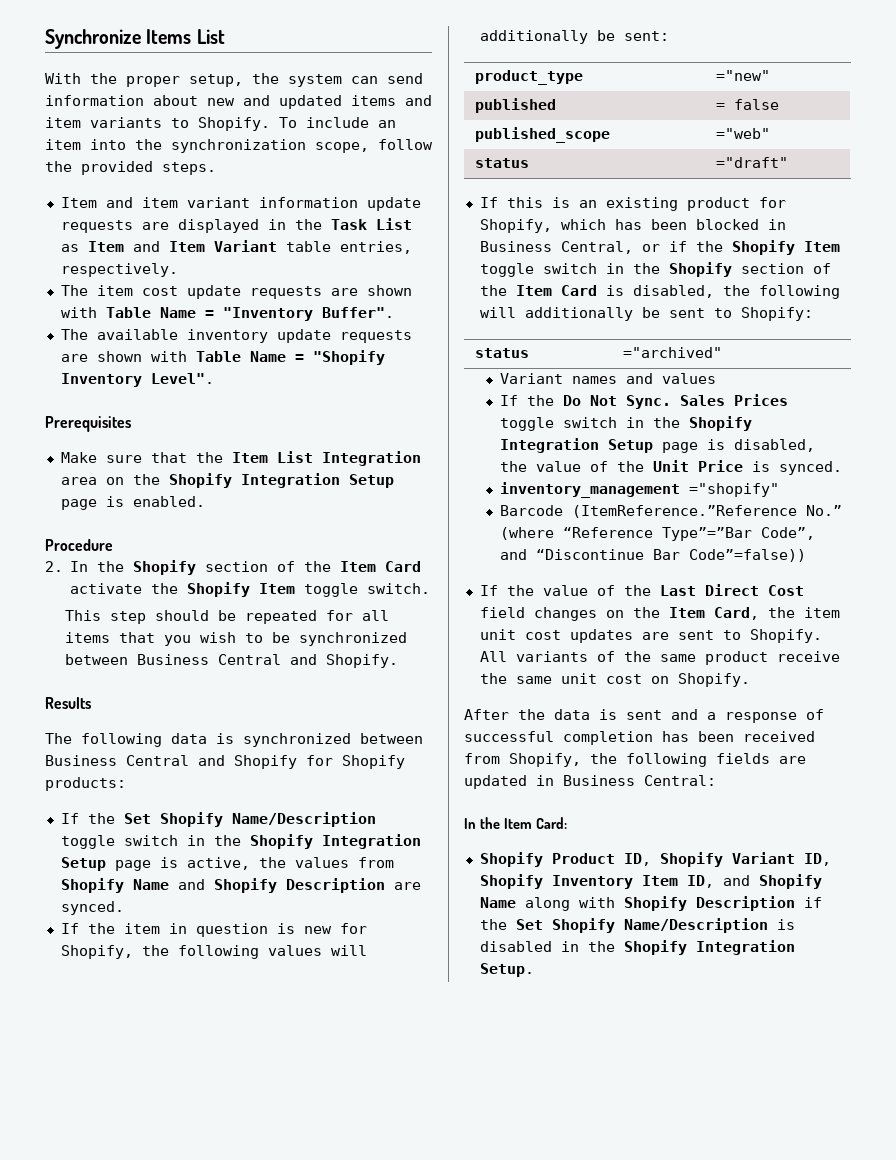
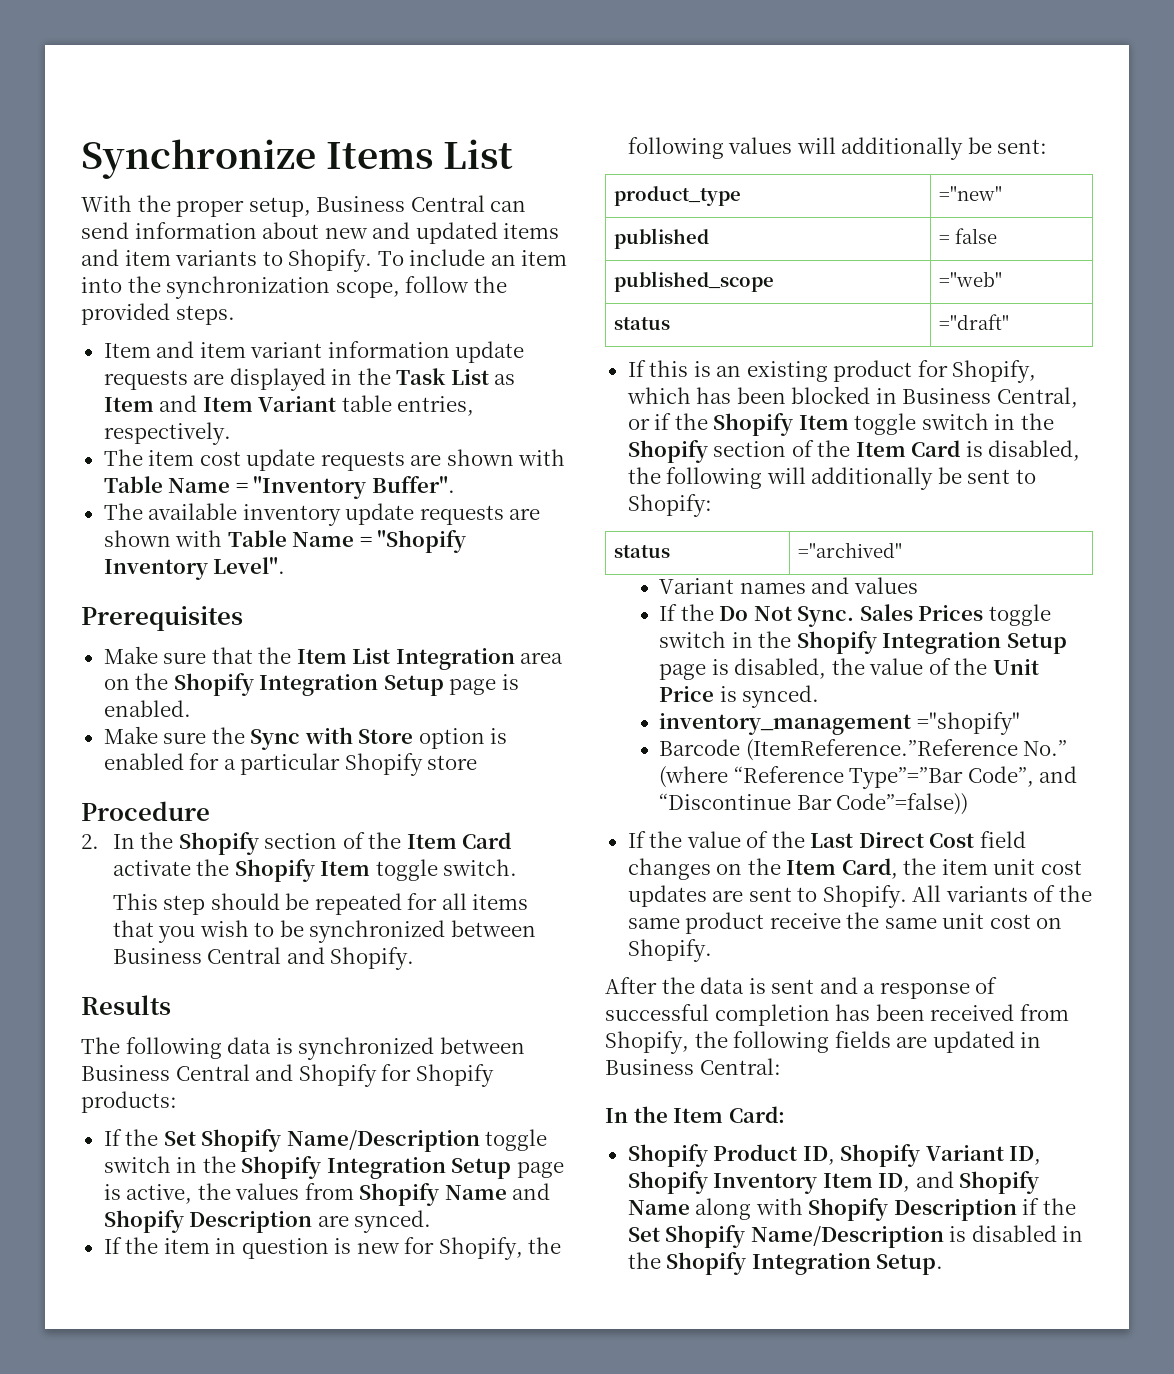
- With the proper setup, the system can send information about new and updated items and item variants to Shopify.
+ With the proper setup, Business Central can send information about new and updated items and item variants to Shopify.
+ Make sure the Sync with Store option is enabled for a particular Shopify store

